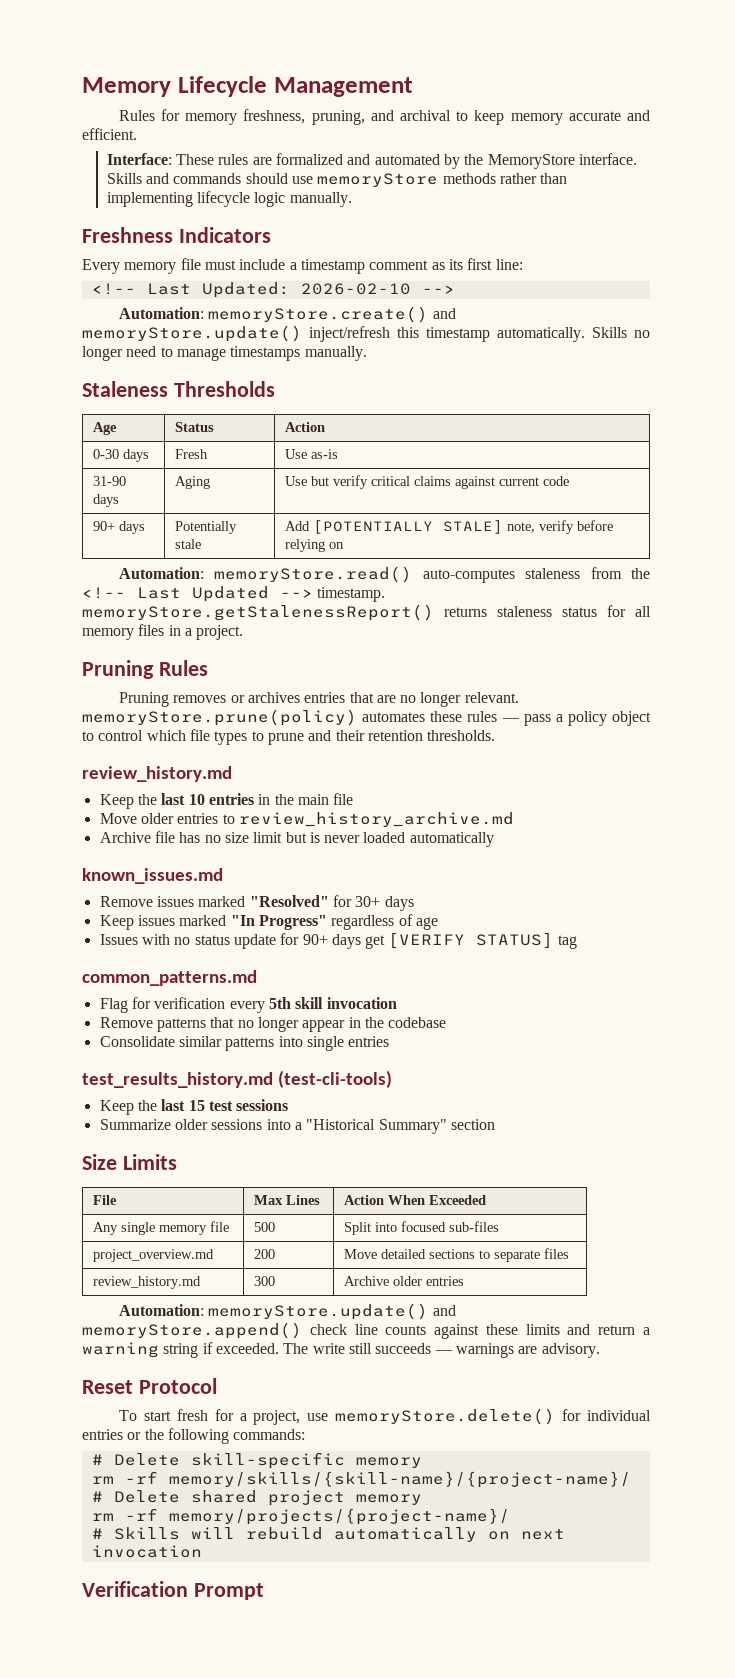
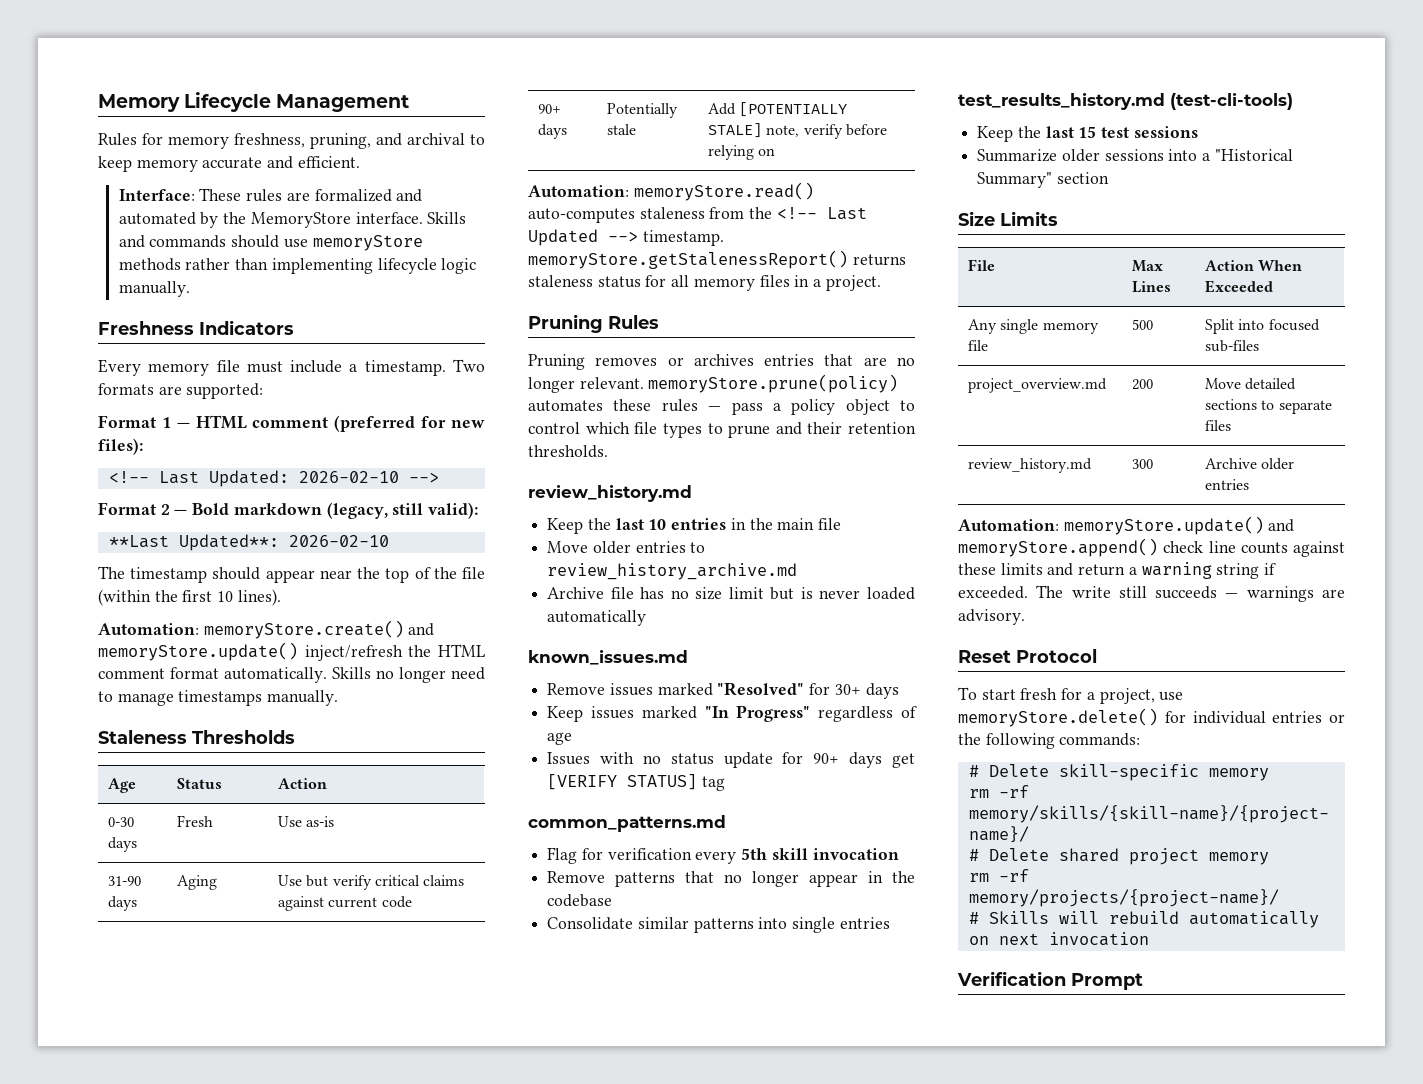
- Every memory file must include a timestamp comment as its first line:
+ Every memory file must include a timestamp. Two formats are supported:
+ Format 1 — HTML comment (preferred for new files):
+ Format 2 — Bold markdown (legacy, still valid):
+ **Last Updated**: 2026-02-10
+ The timestamp should appear near the top of the file (within the first 10 lines).
- Automation: memoryStore.create() and memoryStore.update() inject/refresh this timestamp automatically.
+ Automation: memoryStore.create() and memoryStore.update() inject/refresh the HTML comment format automatically.

